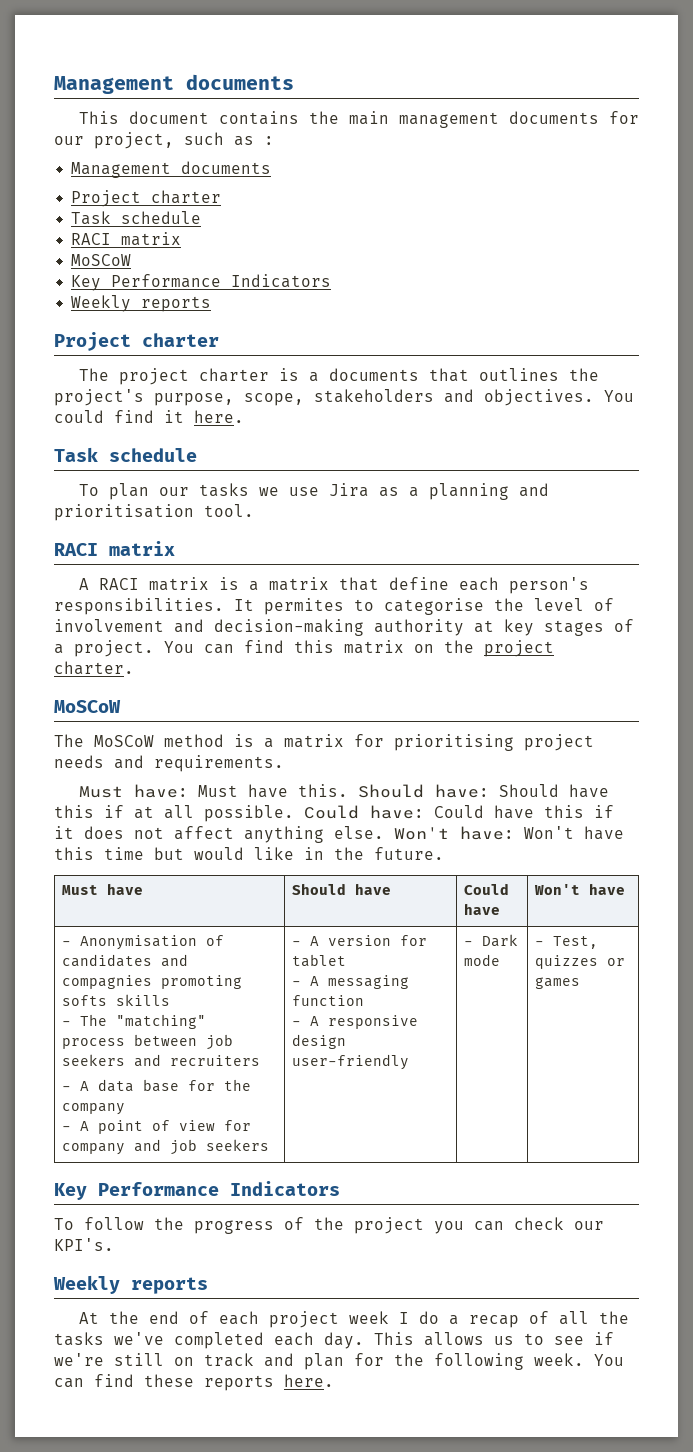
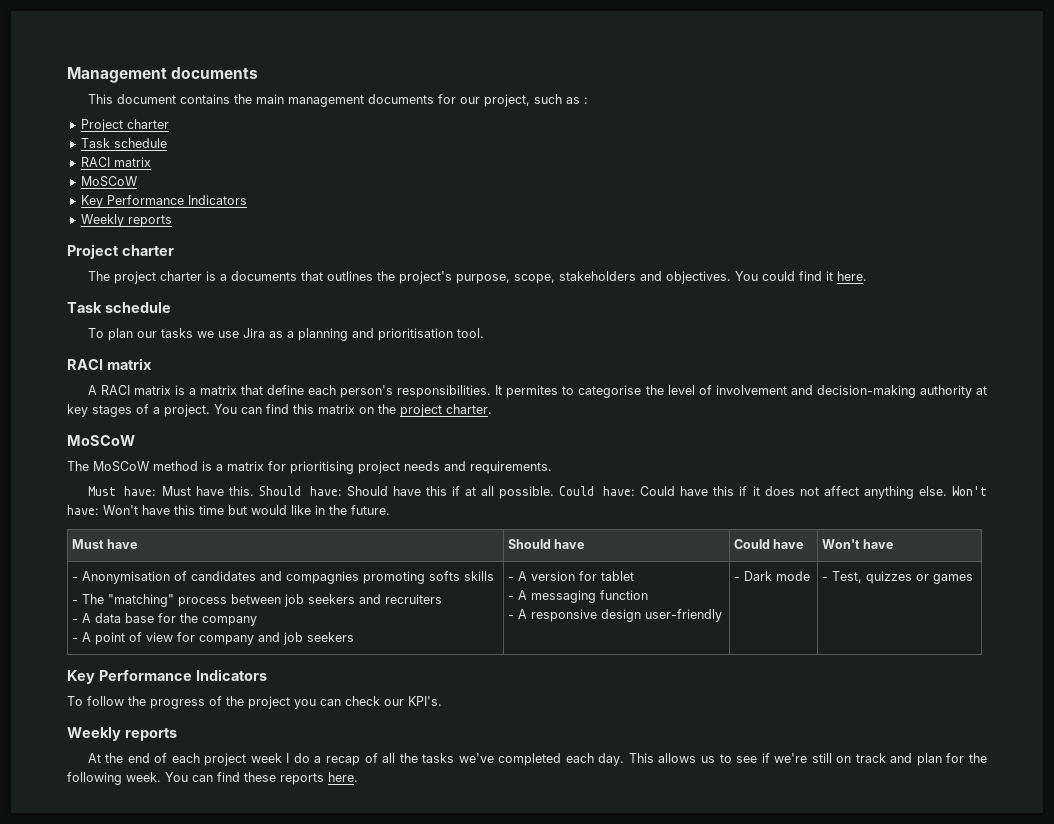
  This document contains the main management documents for our project, such as :
- Management documents

